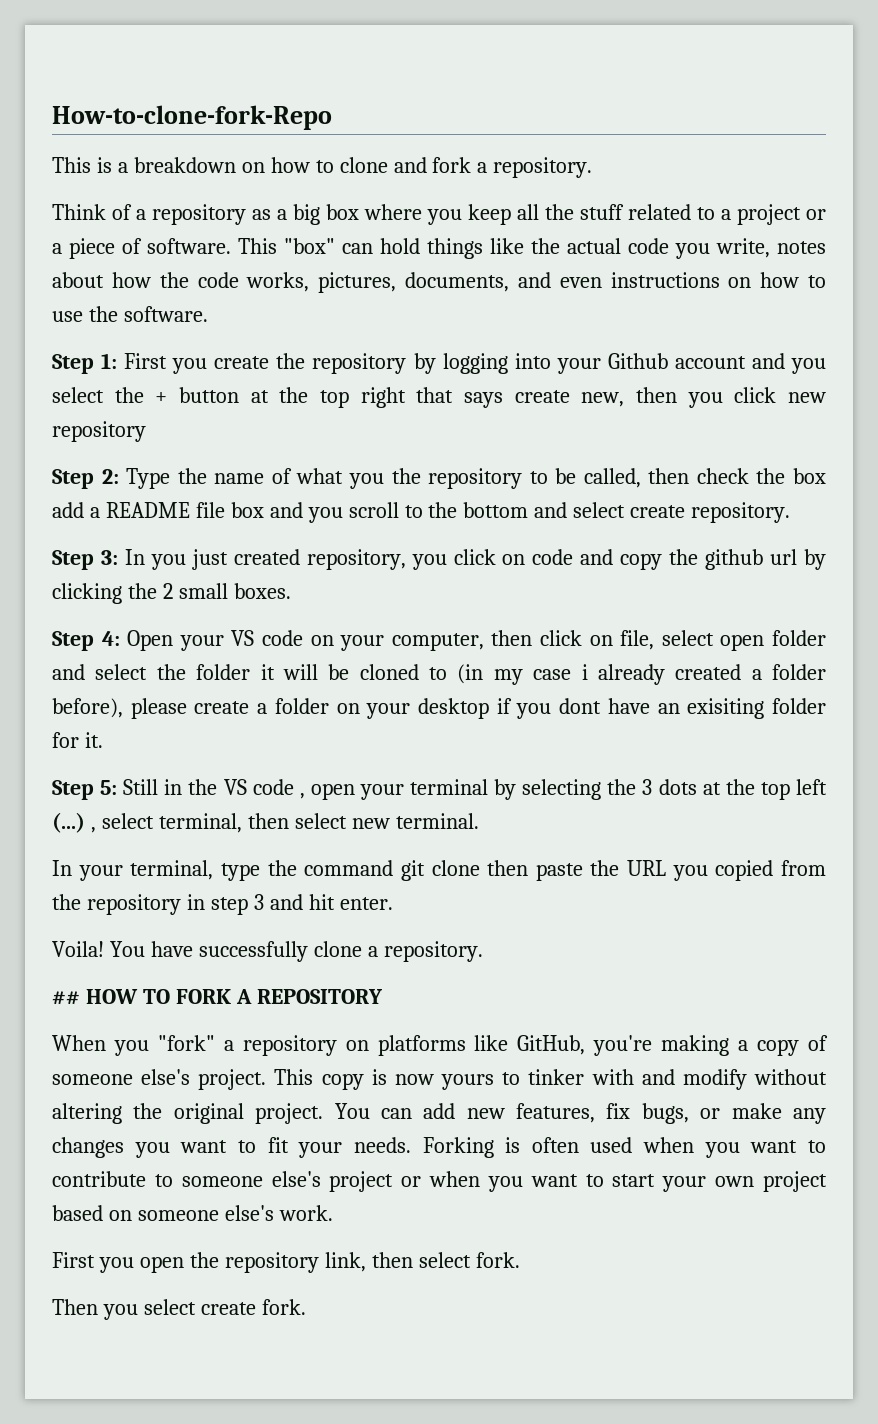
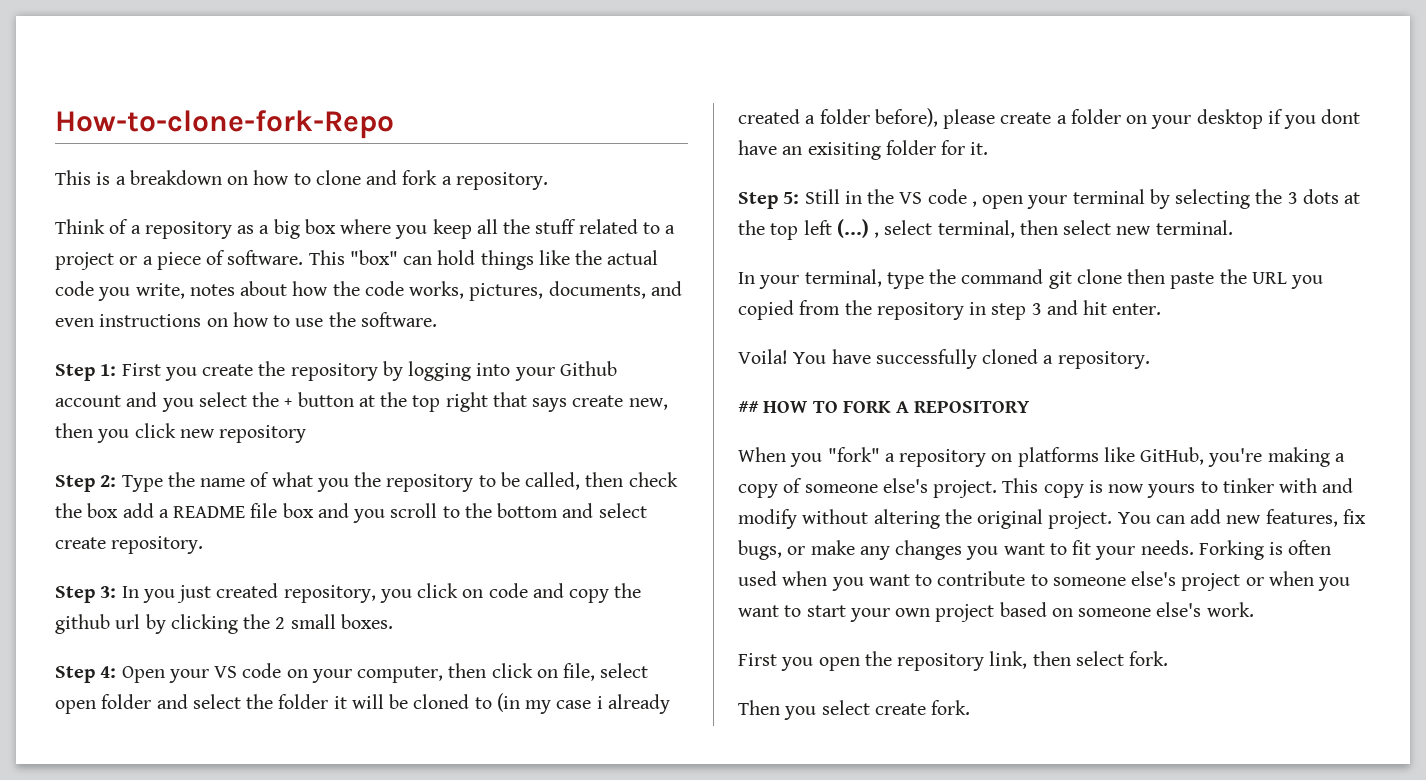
- You have successfully clone a repository.
+ You have successfully cloned a repository.

